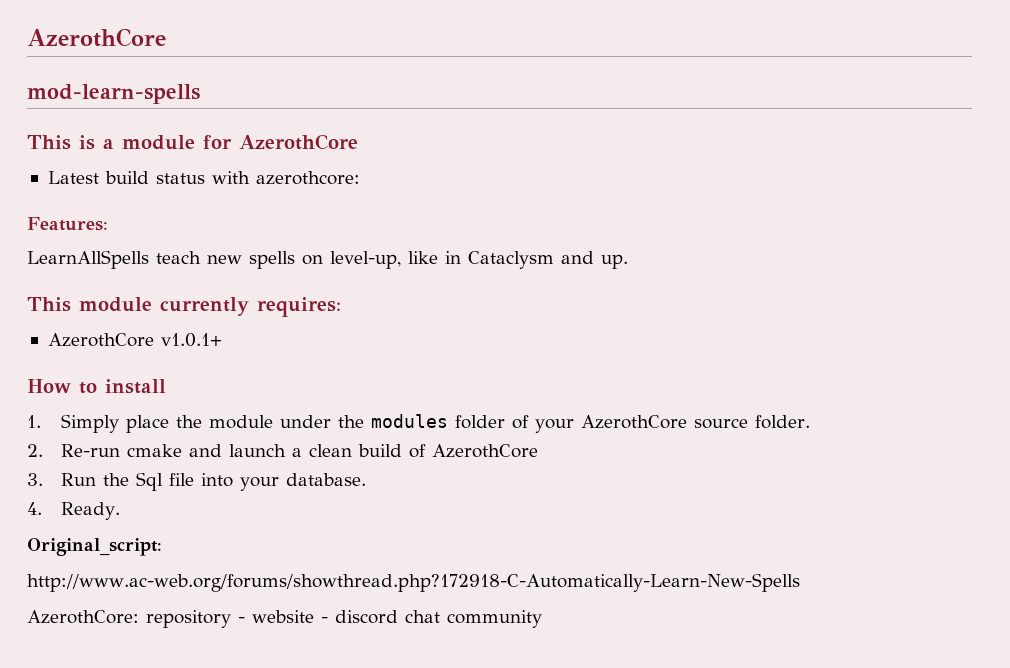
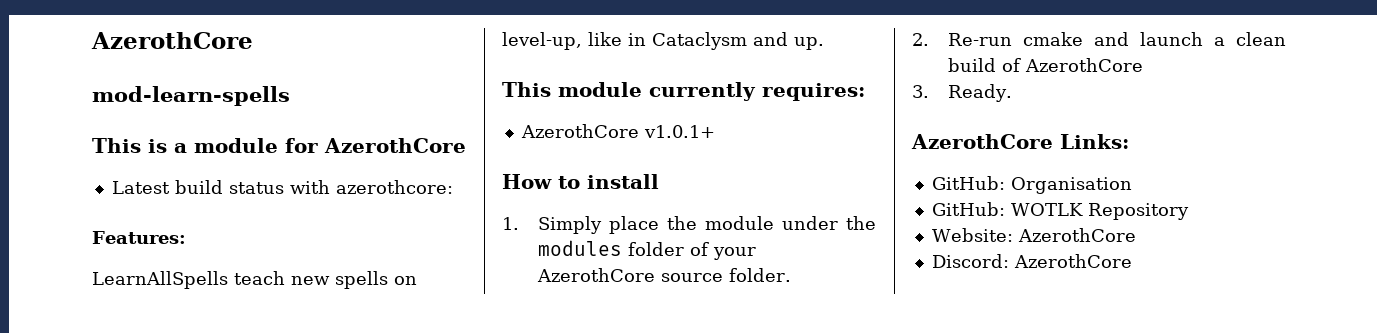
- 3. Run the Sql file into your database.
- 4. Ready.
- Original_script:
- http://www.ac-web.org/forums/showthread.php?172918-C-Automatically-Learn-New-Spells
- AzerothCore: repository - website - discord chat community
+ 3. Ready.
+ AzerothCore Links:
+ GitHub: Organisation
+ GitHub: WOTLK Repository
+ Website: AzerothCore
+ Discord: AzerothCore

